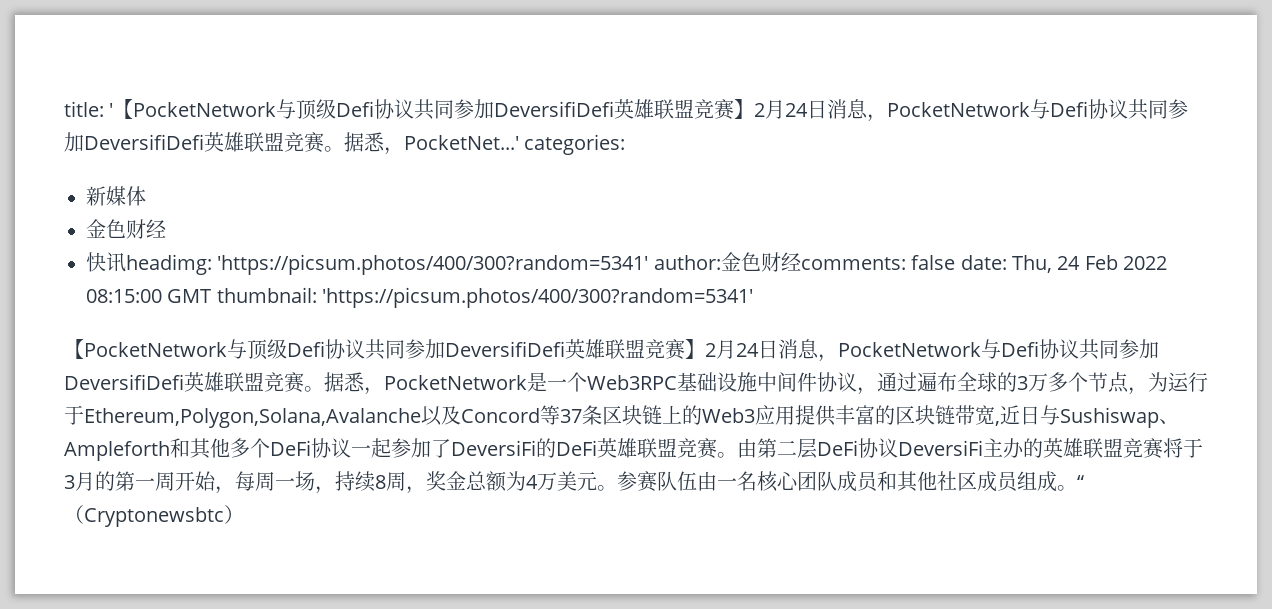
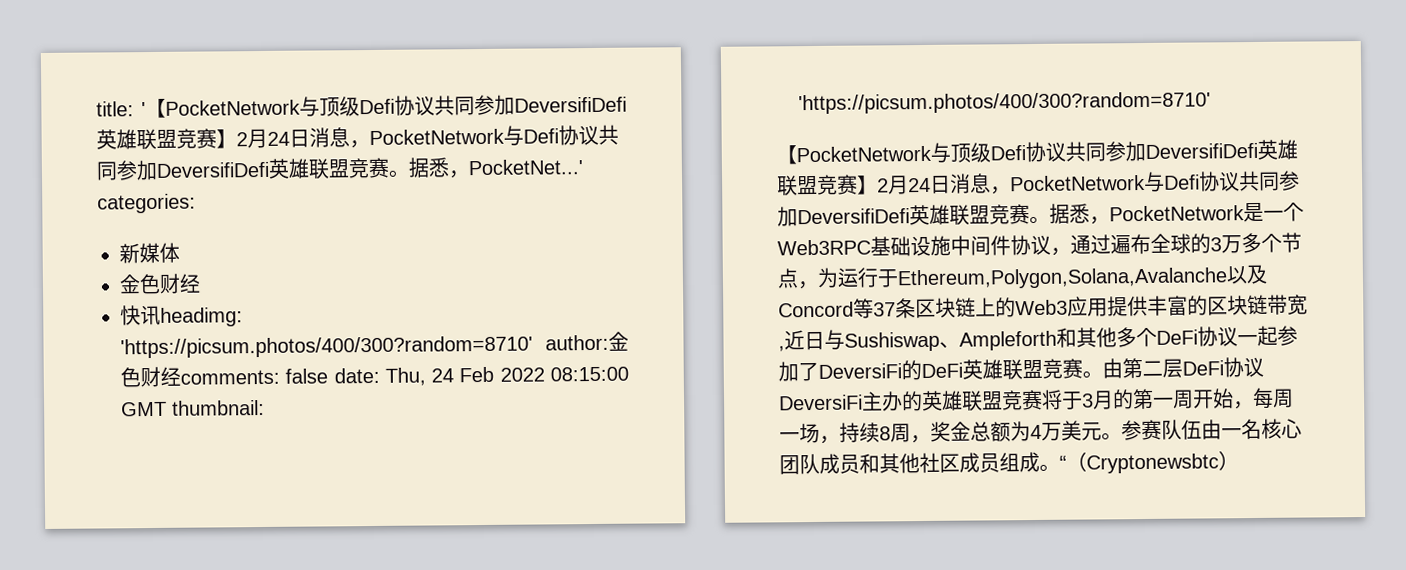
- 快讯headimg: 'https://picsum.photos/400/300?random=5341' author:金色财经comments: false date: Thu, 24 Feb 2022 08:15:00 GMT thumbnail: 'https://picsum.photos/400/300?random=5341'
+ 快讯headimg: 'https://picsum.photos/400/300?random=8710' author:金色财经comments: false date: Thu, 24 Feb 2022 08:15:00 GMT thumbnail: 'https://picsum.photos/400/300?random=8710'

